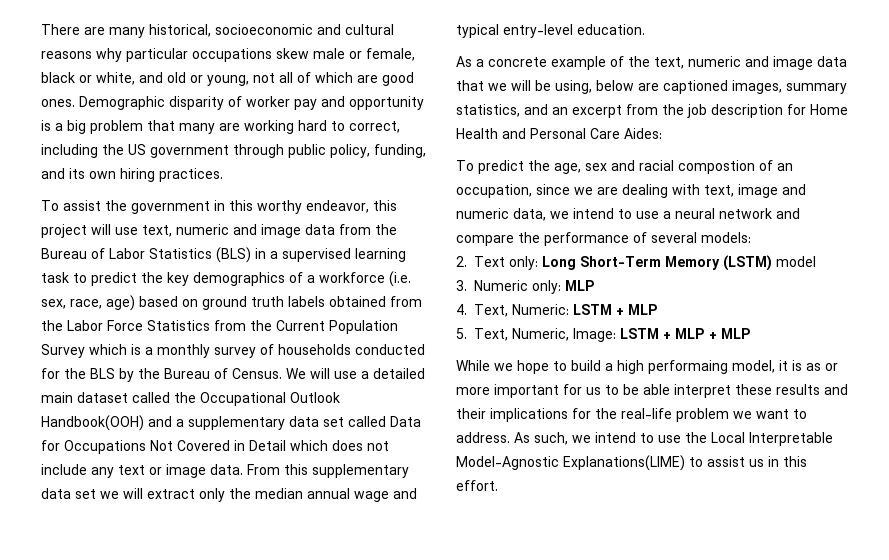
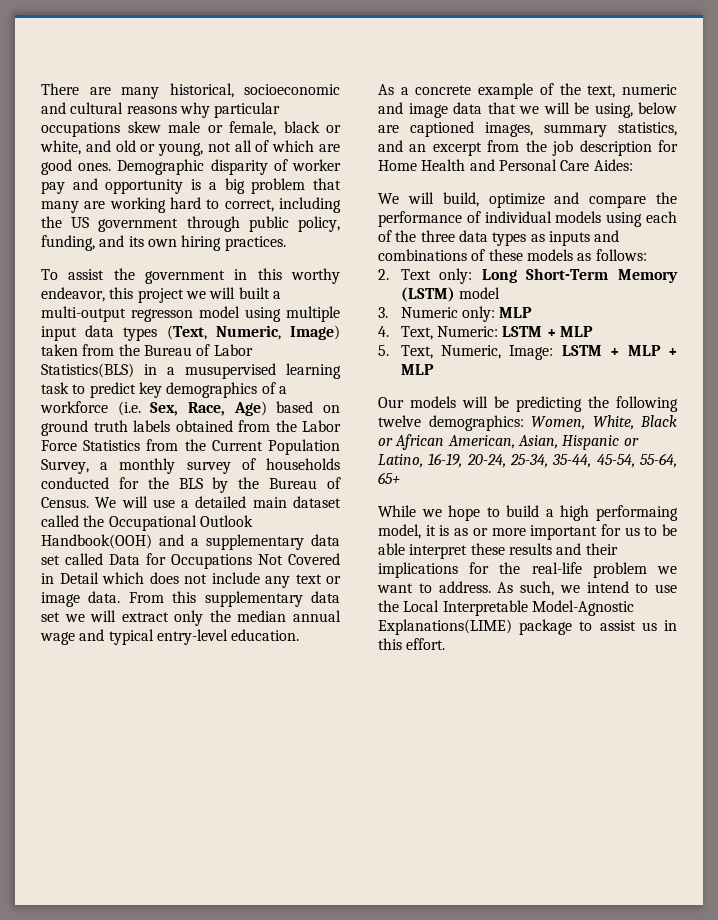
- To assist the government in this worthy endeavor, this project will use text, numeric and image data from the Bureau of Labor Statistics (BLS) in a supervised learning task to predict the key demographics of a workforce (i.e. sex, race, age) based on ground truth labels obtained from the Labor Force Statistics from the Current Population Survey which is a monthly survey of households conducted for the BLS by the Bureau of Census.
+ To assist the government in this worthy endeavor, this project we will built a multi-output regresson model using multiple input data types (Text, Numeric, Image) taken from the Bureau of Labor Statistics(BLS) in a musupervised learning task to predict key demographics of a workforce (i.e. Sex, Race, Age) based on ground truth labels obtained from the Labor Force Statistics from the Current Population Survey, a monthly survey of households conducted for the BLS by the Bureau of Census.
- To predict the age, sex and racial compostion of an occupation, since we are dealing with text, image and numeric data, we intend to use a neural network and compare the performance of several models:
+ We will build, optimize and compare the performance of individual models using each of the three data types as inputs and combinations of these models as follows:
+ Our models will be predicting the following twelve demographics: Women, White, Black or African American, Asian, Hispanic or Latino, 16-19, 20-24, 25-34, 35-44, 45-54, 55-64, 65+
- As such, we intend to use the Local Interpretable Model-Agnostic Explanations(LIME) to assist us in this effort.
+ As such, we intend to use the Local Interpretable Model-Agnostic Explanations(LIME) package to assist us in this effort.

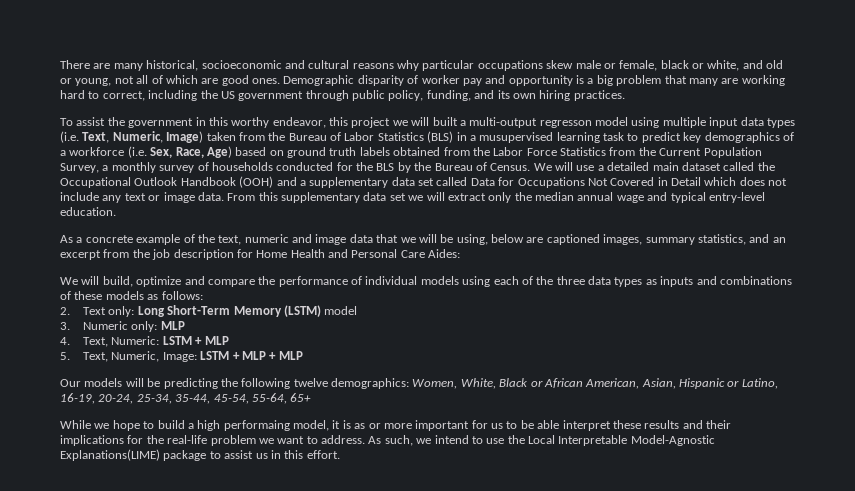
- To assist the government in this worthy endeavor, this project we will built a multi-output regresson model using multiple input data types (Text, Numeric, Image) taken from the Bureau of Labor Statistics(BLS) in a musupervised learning task to predict key demographics of a workforce (i.e. Sex, Race, Age) based on ground truth labels obtained from the Labor Force Statistics from the Current Population Survey, a monthly survey of households conducted for the BLS by the Bureau of Census.
+ To assist the government in this worthy endeavor, this project we will built a multi-output regresson model using multiple input data types (i.e. Text, Numeric, Image) taken from the Bureau of Labor Statistics (BLS) in a musupervised learning task to predict key demographics of a workforce (i.e. Sex, Race, Age) based on ground truth labels obtained from the Labor Force Statistics from the Current Population Survey, a monthly survey of households conducted for the BLS by the Bureau of Census.
- We will use a detailed main dataset called the Occupational Outlook Handbook(OOH) and a supplementary data set called Data for Occupations Not Covered in Detail which does not include any text or image data.
+ We will use a detailed main dataset called the Occupational Outlook Handbook (OOH) and a supplementary data set called Data for Occupations Not Covered in Detail which does not include any text or image data.

